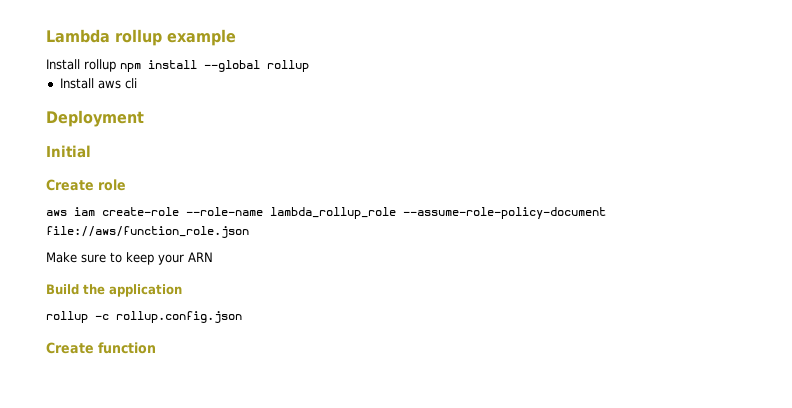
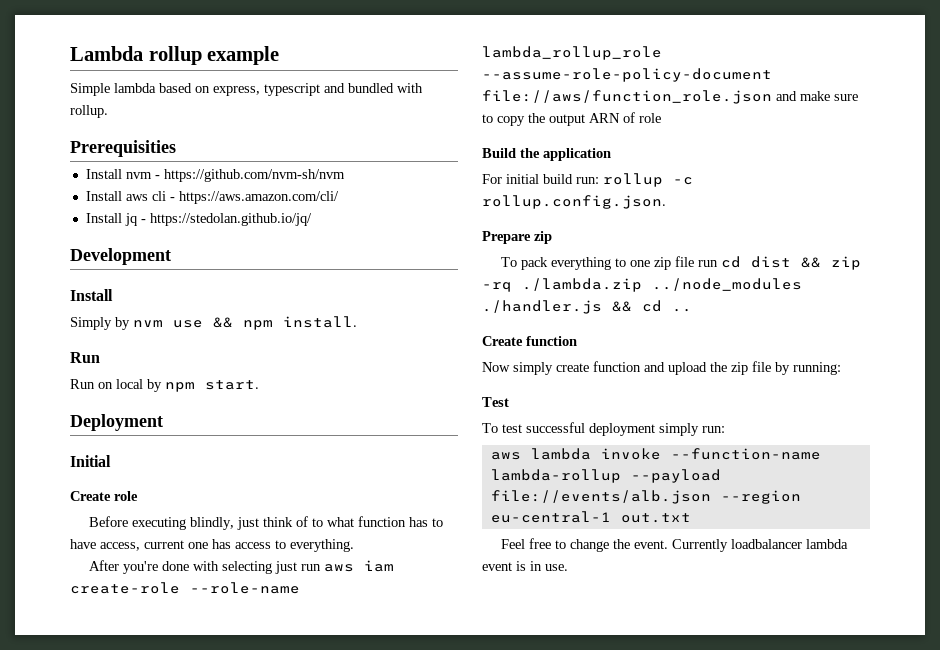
- Install rollup npm install --global rollup
- Install aws cli
+ Simple lambda based on express, typescript and bundled with rollup.
+ Prerequisities
+ Install nvm - https://github.com/nvm-sh/nvm
+ Install aws cli - https://aws.amazon.com/cli/
+ Install jq - https://stedolan.github.io/jq/
+ Development
+ Install
+ Simply by nvm use && npm install.
+ Run
+ Run on local by npm start.
  Deployment
  Initial
  Create role
- aws iam create-role --role-name lambda_rollup_role --assume-role-policy-document file://aws/function_role.json
- Make sure to keep your ARN
+ Before executing blindly, just think of to what function has to have access, current one has access to everything.
+ After you're done with selecting just run aws iam create-role --role-name lambda_rollup_role --assume-role-policy-document file://aws/function_role.json and make sure to copy the output ARN of role
- rollup -c rollup.config.json
+ For initial build run: rollup -c rollup.config.json.
+ Prepare zip
+ To pack everything to one zip file run cd dist && zip -rq ./lambda.zip ../node_modules ./handler.js && cd ..
  Create function
+ Now simply create function and upload the zip file by running:
+ Test
+ To test successful deployment simply run:
+ aws lambda invoke --function-name lambda-rollup --payload file://events/alb.json --region eu-central-1 out.txt
+ Feel free to change the event. Currently loadbalancer lambda event is in use.

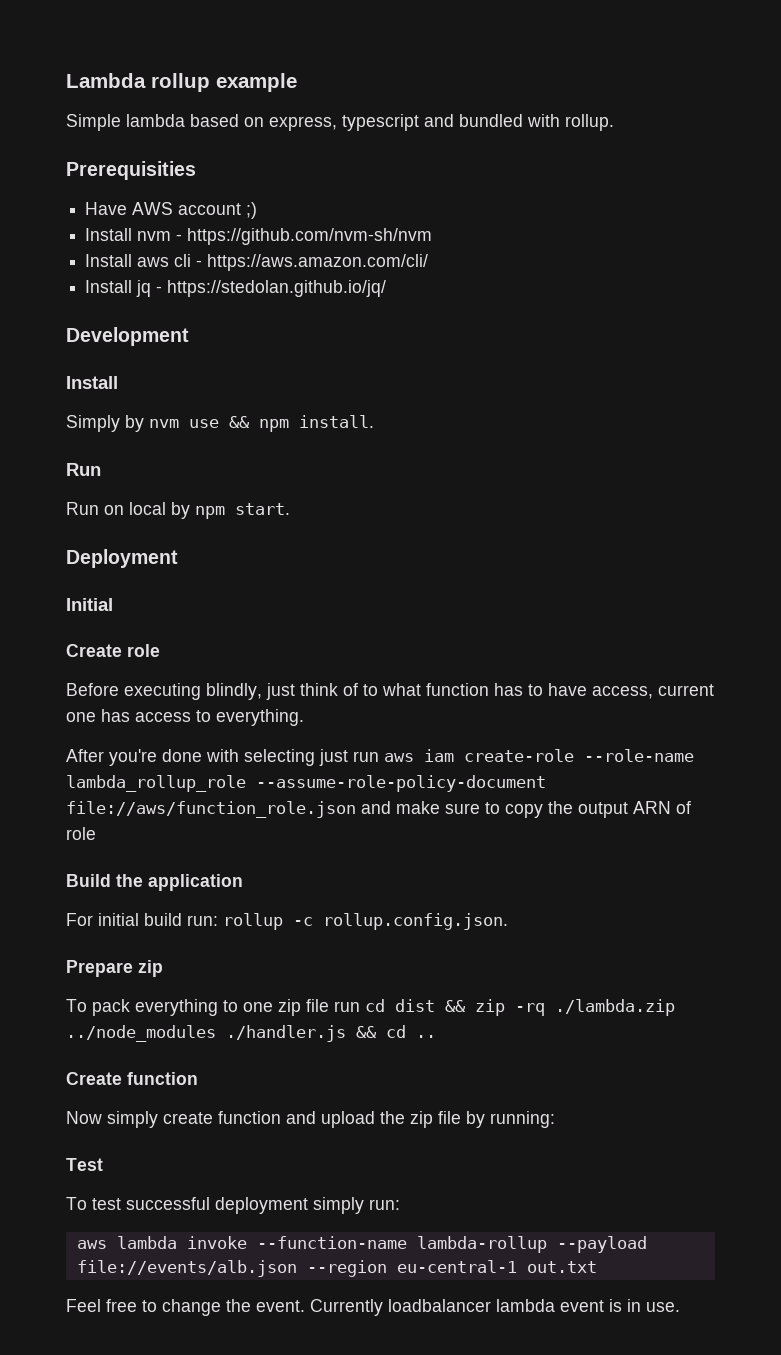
+ Have AWS account ;)

